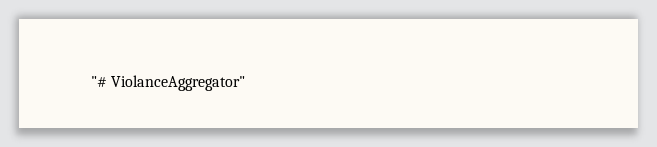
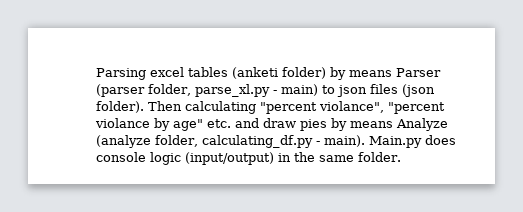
- "# ViolanceAggregator"
+ Parsing excel tables (anketi folder) by means Parser (parser folder, parse_xl.py - main) to json files (json folder). Then calculating "percent violance", "percent violance by age" etc. and draw pies by means Analyze (analyze folder, calculating_df.py - main). Main.py does console logic (input/output) in the same folder.

